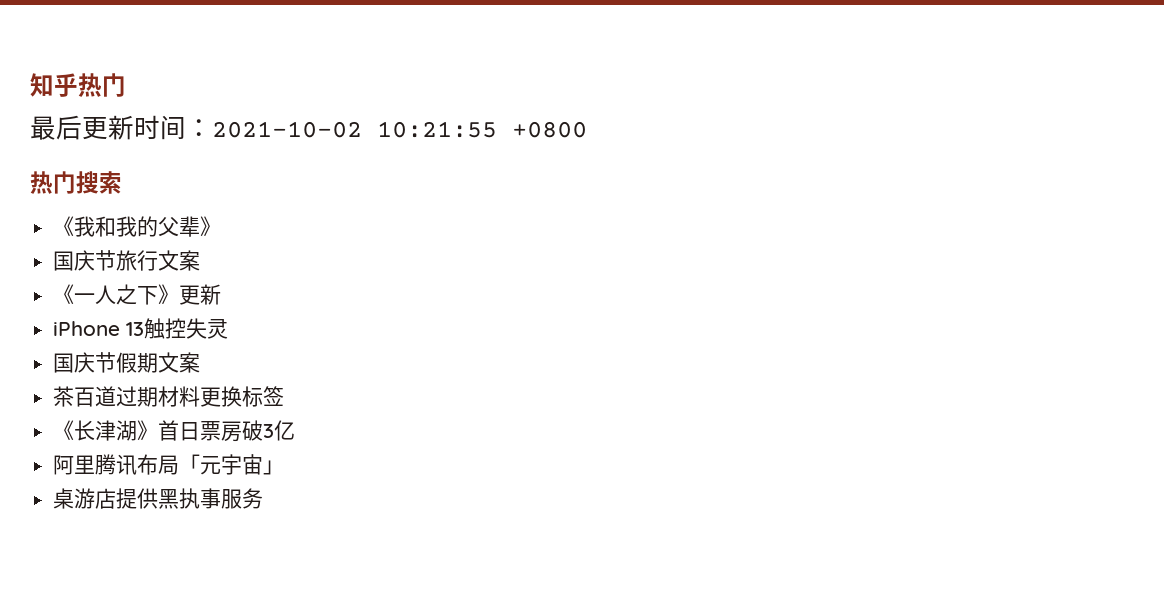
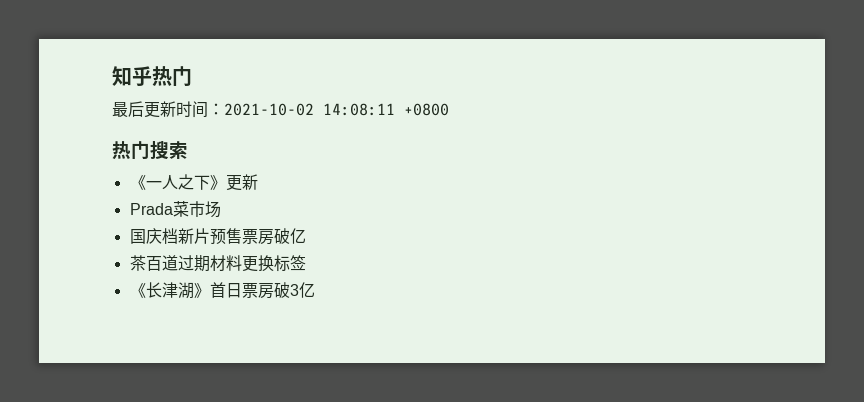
- 最后更新时间：2021-10-02 10:21:55 +0800
+ 最后更新时间：2021-10-02 14:08:11 +0800
- 《我和我的父辈》
- 国庆节旅行文案
  《一人之下》更新
- iPhone 13触控失灵
- 国庆节假期文案
+ Prada菜市场
+ 国庆档新片预售票房破亿
- 阿里腾讯布局「元宇宙」
- 桌游店提供黑执事服务

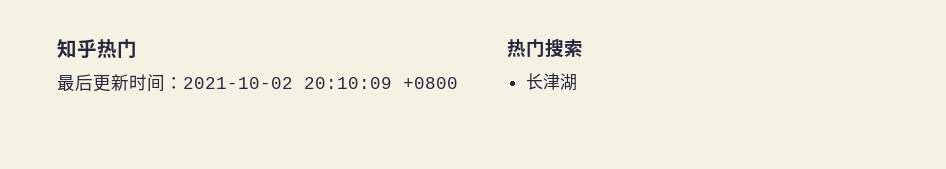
- 最后更新时间：2021-10-02 14:08:11 +0800
+ 最后更新时间：2021-10-02 20:10:09 +0800
- 《一人之下》更新
- Prada菜市场
- 国庆档新片预售票房破亿
- 茶百道过期材料更换标签
- 《长津湖》首日票房破3亿
+ 长津湖

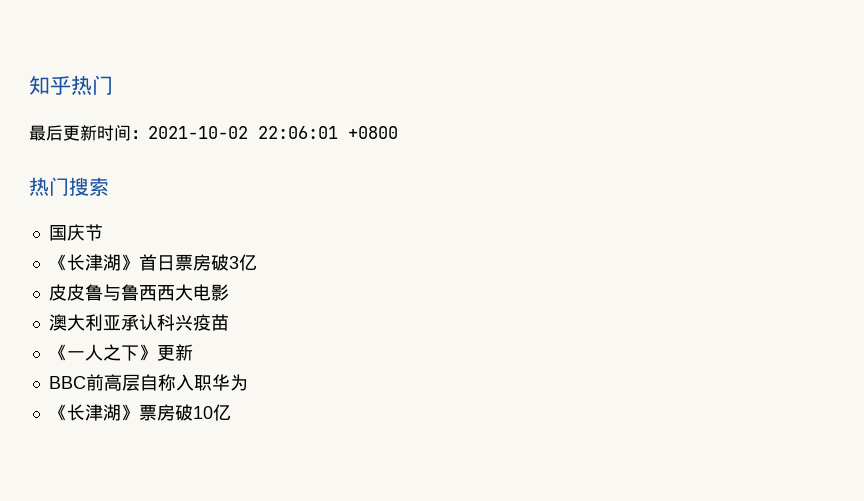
- 最后更新时间：2021-10-02 20:10:09 +0800
+ 最后更新时间：2021-10-02 22:06:01 +0800
- 长津湖
+ 国庆节
+ 《长津湖》首日票房破3亿
+ 皮皮鲁与鲁西西大电影
+ 澳大利亚承认科兴疫苗
+ 《一人之下》更新
+ BBC前高层自称入职华为
+ 《长津湖》票房破10亿

